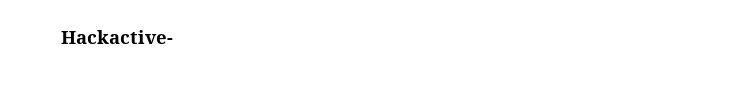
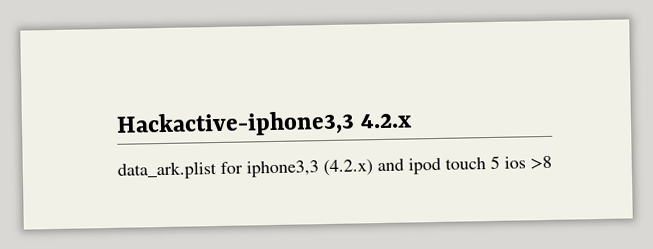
- Hackactive-
+ Hackactive-iphone3,3 4.2.x
+ data_ark.plist for iphone3,3 (4.2.x) and ipod touch 5 ios >8

